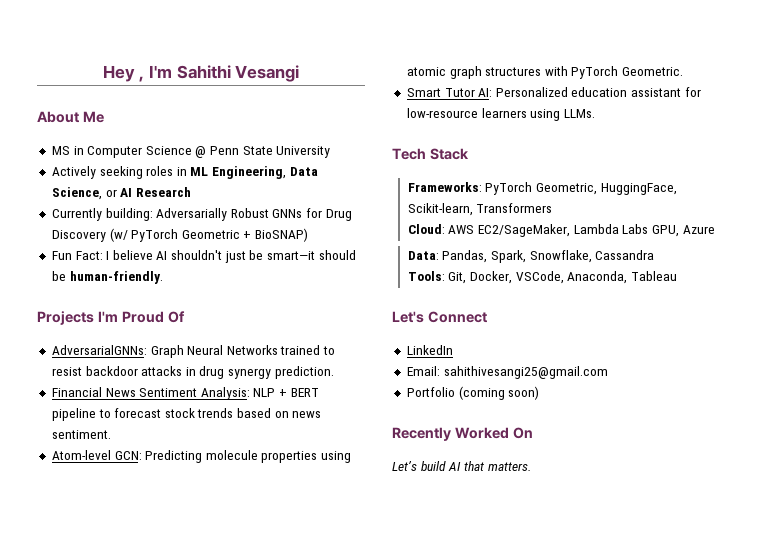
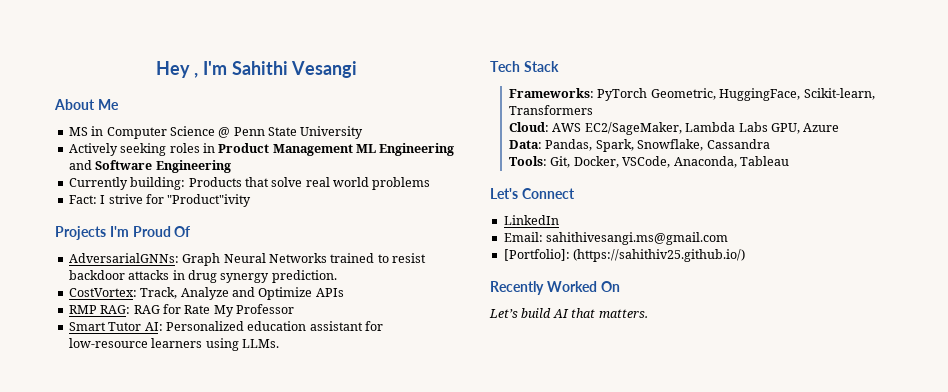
- Actively seeking roles in ML Engineering, Data Science, or AI Research
- Currently building: Adversarially Robust GNNs for Drug Discovery (w/ PyTorch Geometric + BioSNAP)
- Fun Fact: I believe AI shouldn't just be smart—it should be human-friendly.
+ Actively seeking roles in Product Management ML Engineering and Software Engineering
+ Currently building: Products that solve real world problems
+ Fact: I strive for "Product"ivity
- Financial News Sentiment Analysis: NLP + BERT pipeline to forecast stock trends based on news sentiment.
- Atom-level GCN: Predicting molecule properties using atomic graph structures with PyTorch Geometric.
+ CostVortex: Track, Analyze and Optimize APIs
+ RMP RAG: RAG for Rate My Professor
- Email: sahithivesangi25@gmail.com
- Portfolio (coming soon)
+ Email: sahithivesangi.ms@gmail.com
+ [Portfolio]: (https://sahithiv25.github.io/)

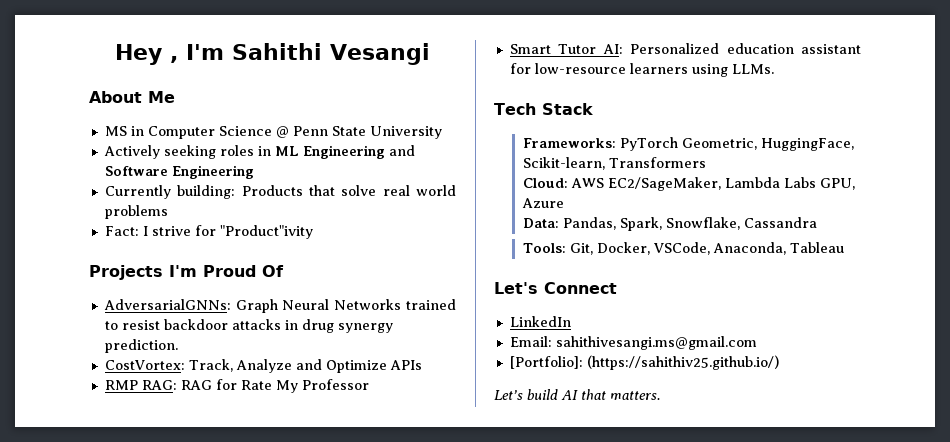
- Actively seeking roles in Product Management ML Engineering and Software Engineering
+ Actively seeking roles in ML Engineering and Software Engineering
- Recently Worked On

